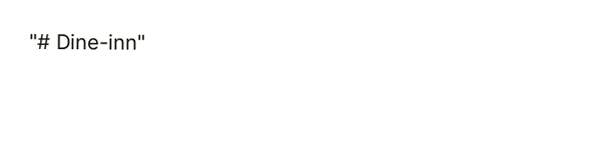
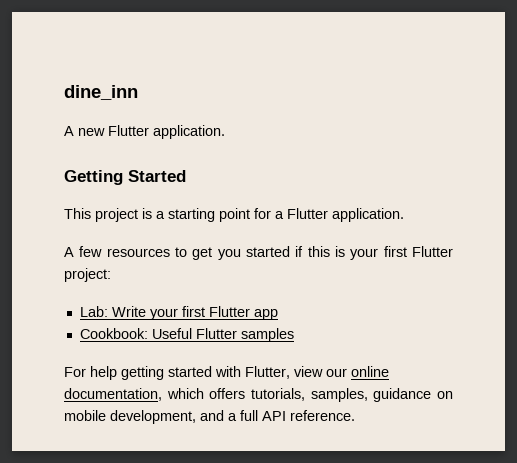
- "# Dine-inn"
+ dine_inn
+ A new Flutter application.
+ Getting Started
+ This project is a starting point for a Flutter application.
+ A few resources to get you started if this is your first Flutter project:
+ Lab: Write your first Flutter app
+ Cookbook: Useful Flutter samples
+ For help getting started with Flutter, view our online documentation, which offers tutorials, samples, guidance on mobile development, and a full API reference.

